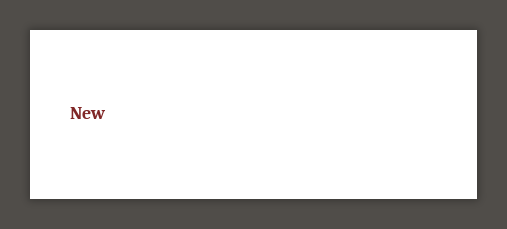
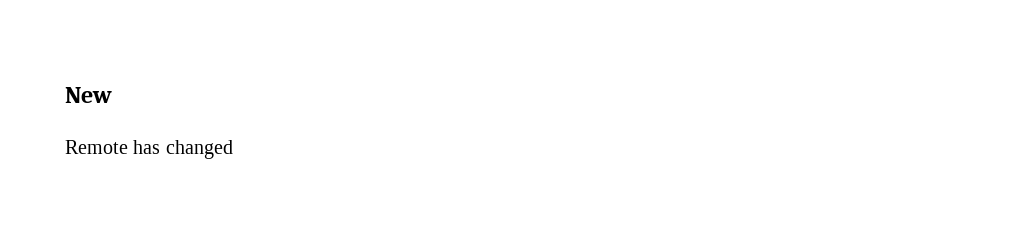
+ Remote has changed

